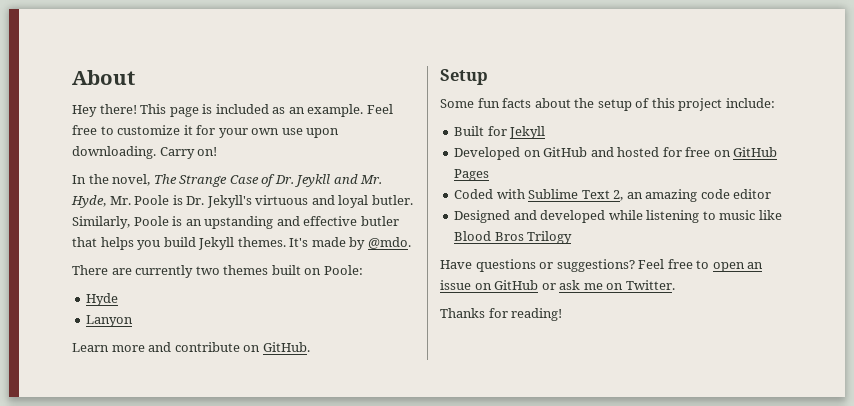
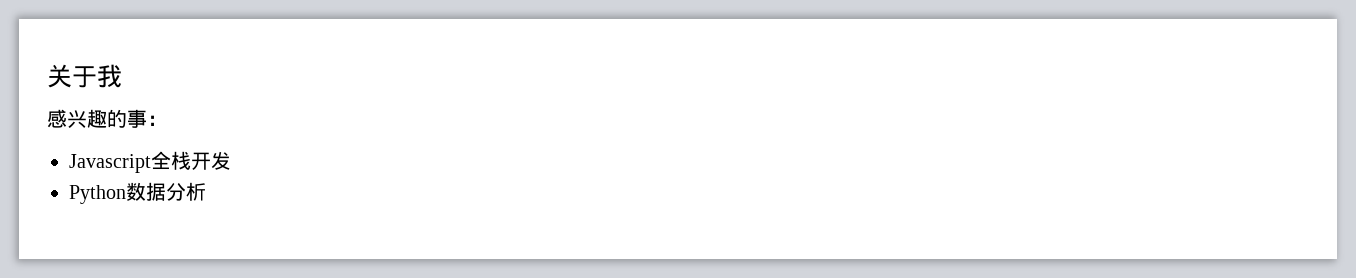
- About
- Hey there! This page is included as an example. Feel free to customize it for your own use upon downloading. Carry on!
- In the novel, The Strange Case of Dr. Jeykll and Mr. Hyde, Mr. Poole is Dr. Jekyll's virtuous and loyal butler. Similarly, Poole is an upstanding and effective butler that helps you build Jekyll themes. It's made by @mdo.
- There are currently two themes built on Poole:
- Hyde
- Lanyon
- Learn more and contribute on GitHub.
- Setup
- Some fun facts about the setup of this project include:
- Built for Jekyll
- Developed on GitHub and hosted for free on GitHub Pages
- Coded with Sublime Text 2, an amazing code editor
- Designed and developed while listening to music like Blood Bros Trilogy
- Have questions or suggestions? Feel free to open an issue on GitHub or ask me on Twitter.
- Thanks for reading!
+ 关于我
+ 感兴趣的事：
+ Javascript全栈开发
+ Python数据分析

